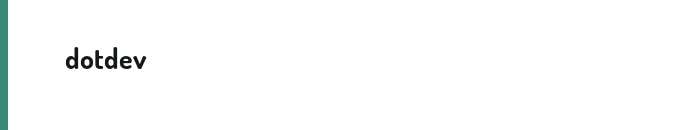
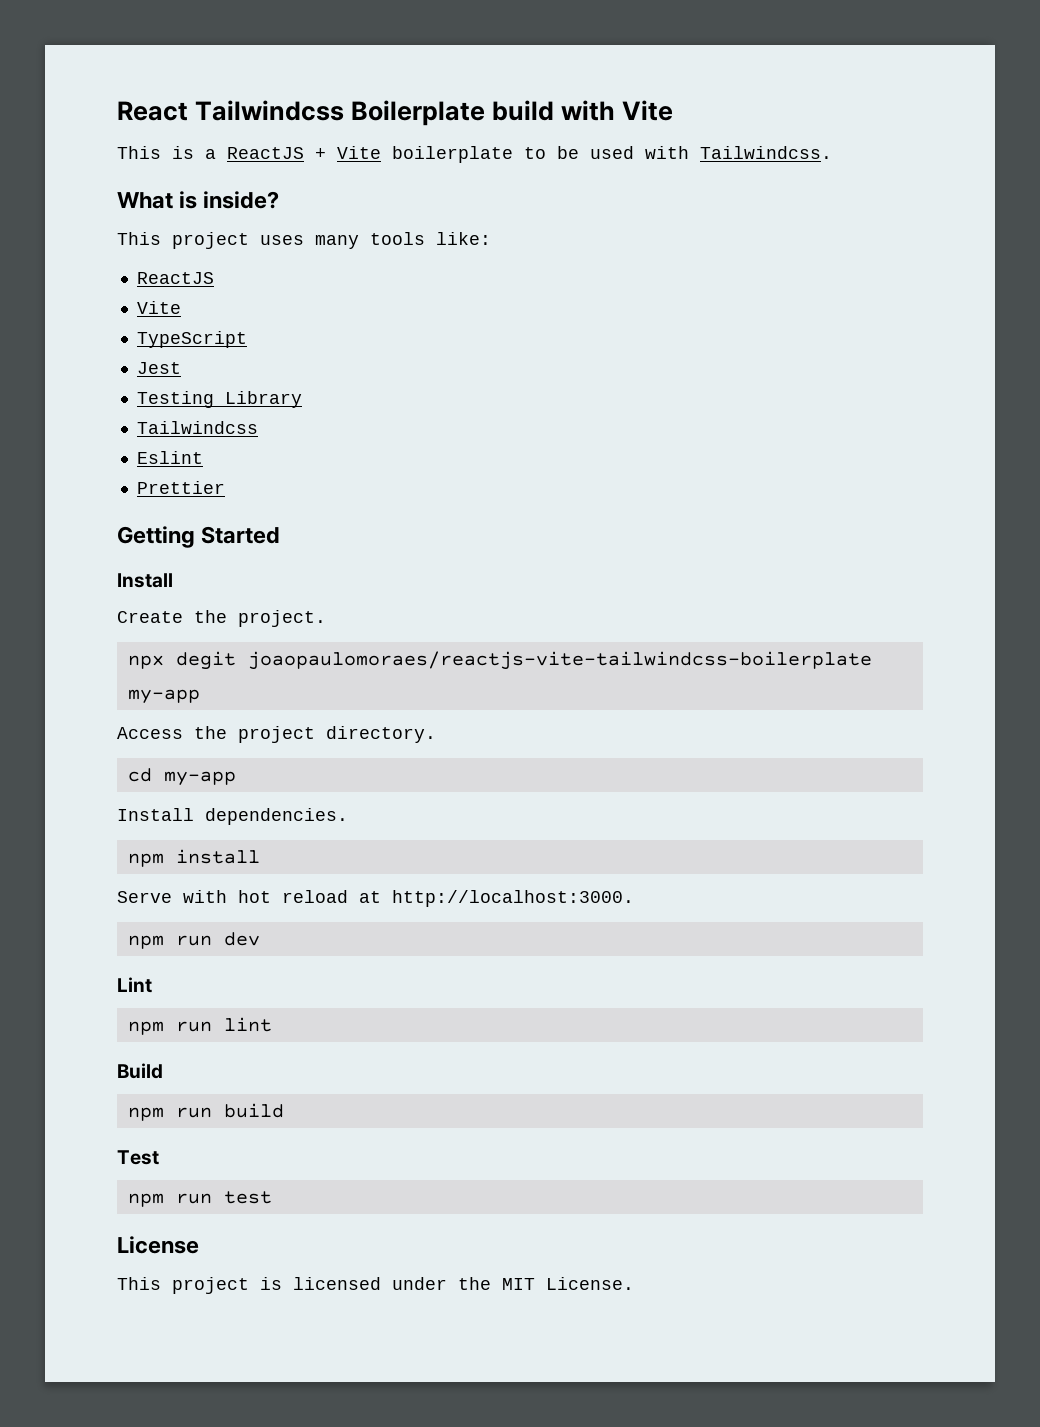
- dotdev
+ React Tailwindcss Boilerplate build with Vite
+ This is a ReactJS + Vite boilerplate to be used with Tailwindcss.
+ What is inside?
+ This project uses many tools like:
+ ReactJS
+ Vite
+ TypeScript
+ Jest
+ Testing Library
+ Tailwindcss
+ Eslint
+ Prettier
+ Getting Started
+ Install
+ Create the project.
+ npx degit joaopaulomoraes/reactjs-vite-tailwindcss-boilerplate my-app
+ Access the project directory.
+ cd my-app
+ Install dependencies.
+ npm install
+ Serve with hot reload at http://localhost:3000.
+ npm run dev
+ Lint
+ npm run lint
+ Build
+ npm run build
+ Test
+ npm run test
+ License
+ This project is licensed under the MIT License.

